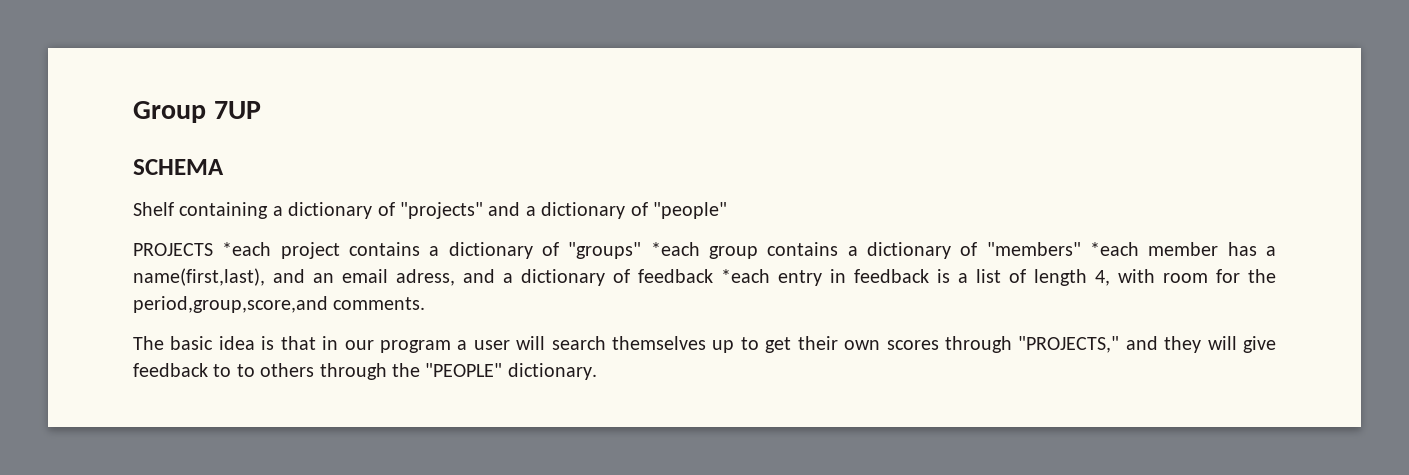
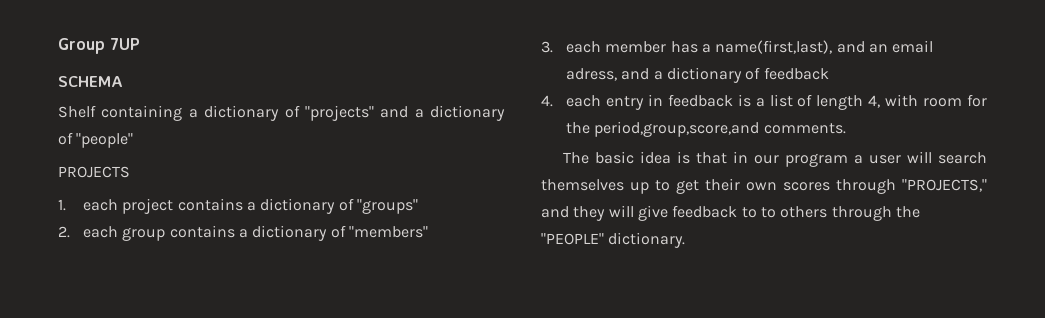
- PROJECTS *each project contains a dictionary of "groups" *each group contains a dictionary of "members" *each member has a name(first,last), and an email adress, and a dictionary of feedback *each entry in feedback is a list of length 4, with room for the period,group,score,and comments.
+ PROJECTS
+ 1. each project contains a dictionary of "groups"
+ 2. each group contains a dictionary of "members"
+ 3. each member has a name(first,last), and an email adress, and a dictionary of feedback
+ 4. each entry in feedback is a list of length 4, with room for the period,group,score,and comments.

